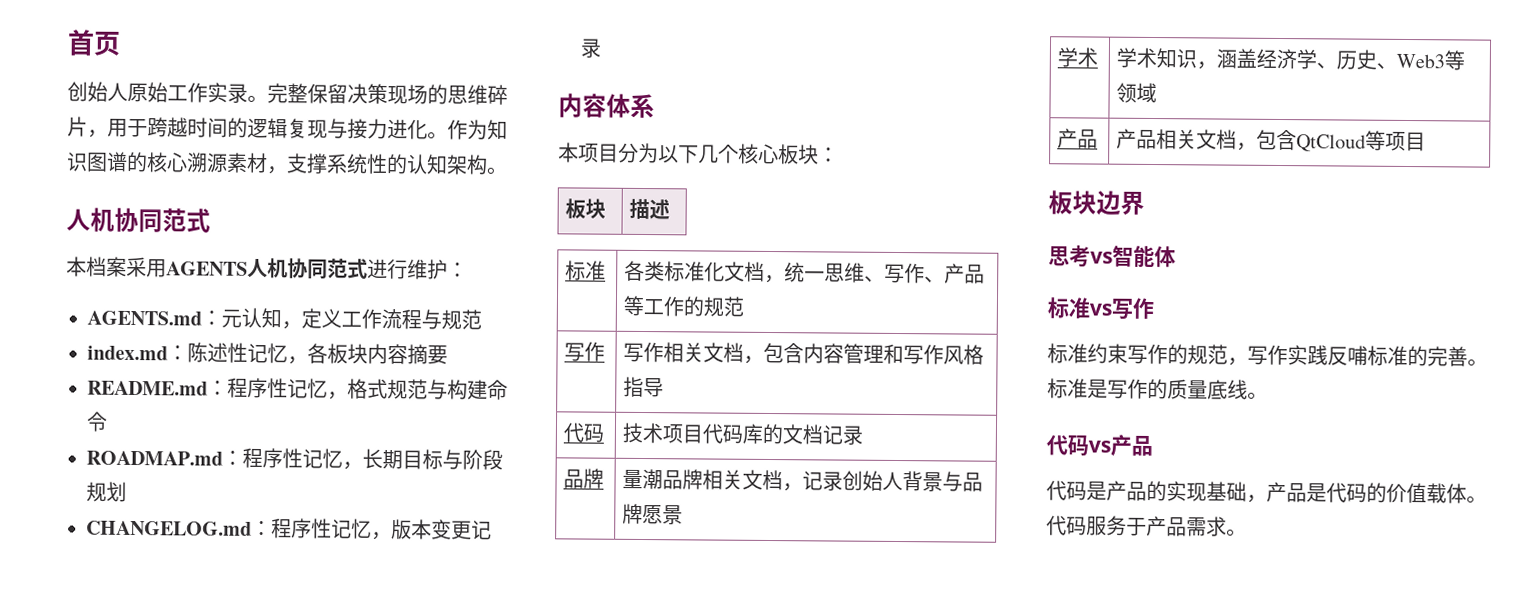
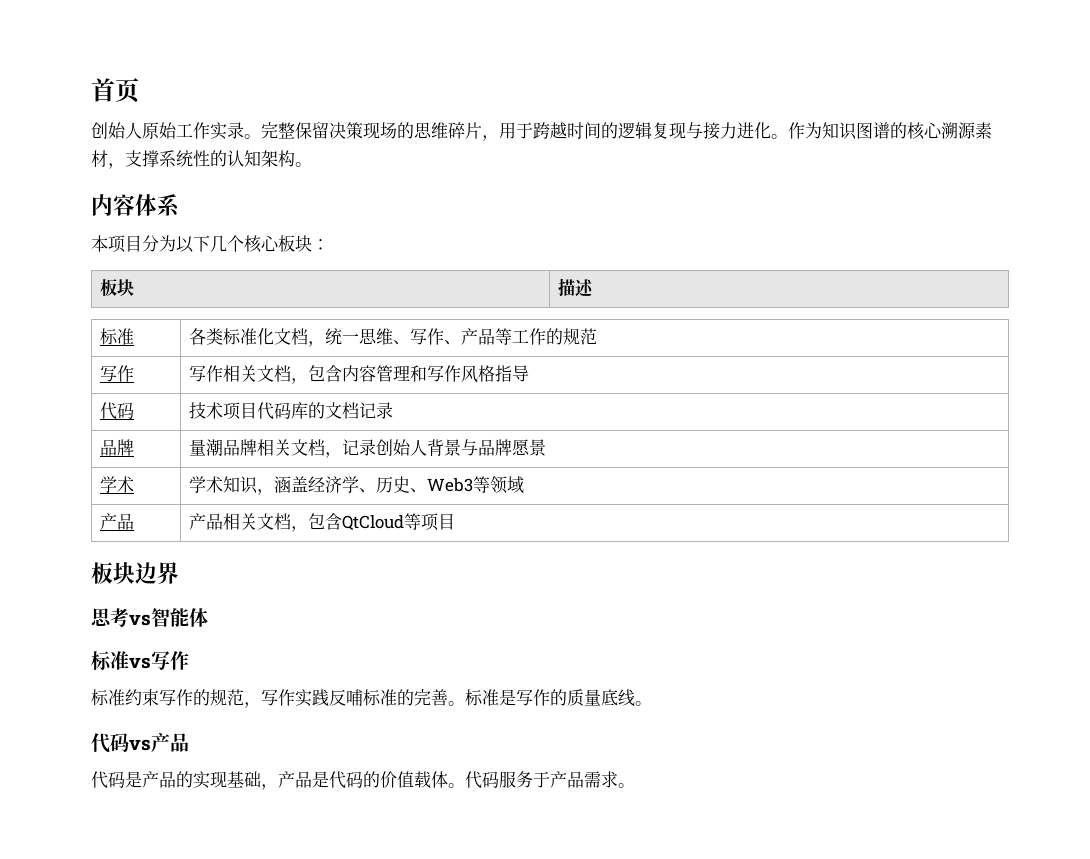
  作为知识图谱的核心溯源素材，支撑系统性的认知架构。
- 人机协同范式
- 本档案采用AGENTS人机协同范式进行维护：
- AGENTS.md：元认知，定义工作流程与规范
- index.md：陈述性记忆，各板块内容摘要
- README.md：程序性记忆，格式规范与构建命令
- ROADMAP.md：程序性记忆，长期目标与阶段规划
- CHANGELOG.md：程序性记忆，版本变更记录

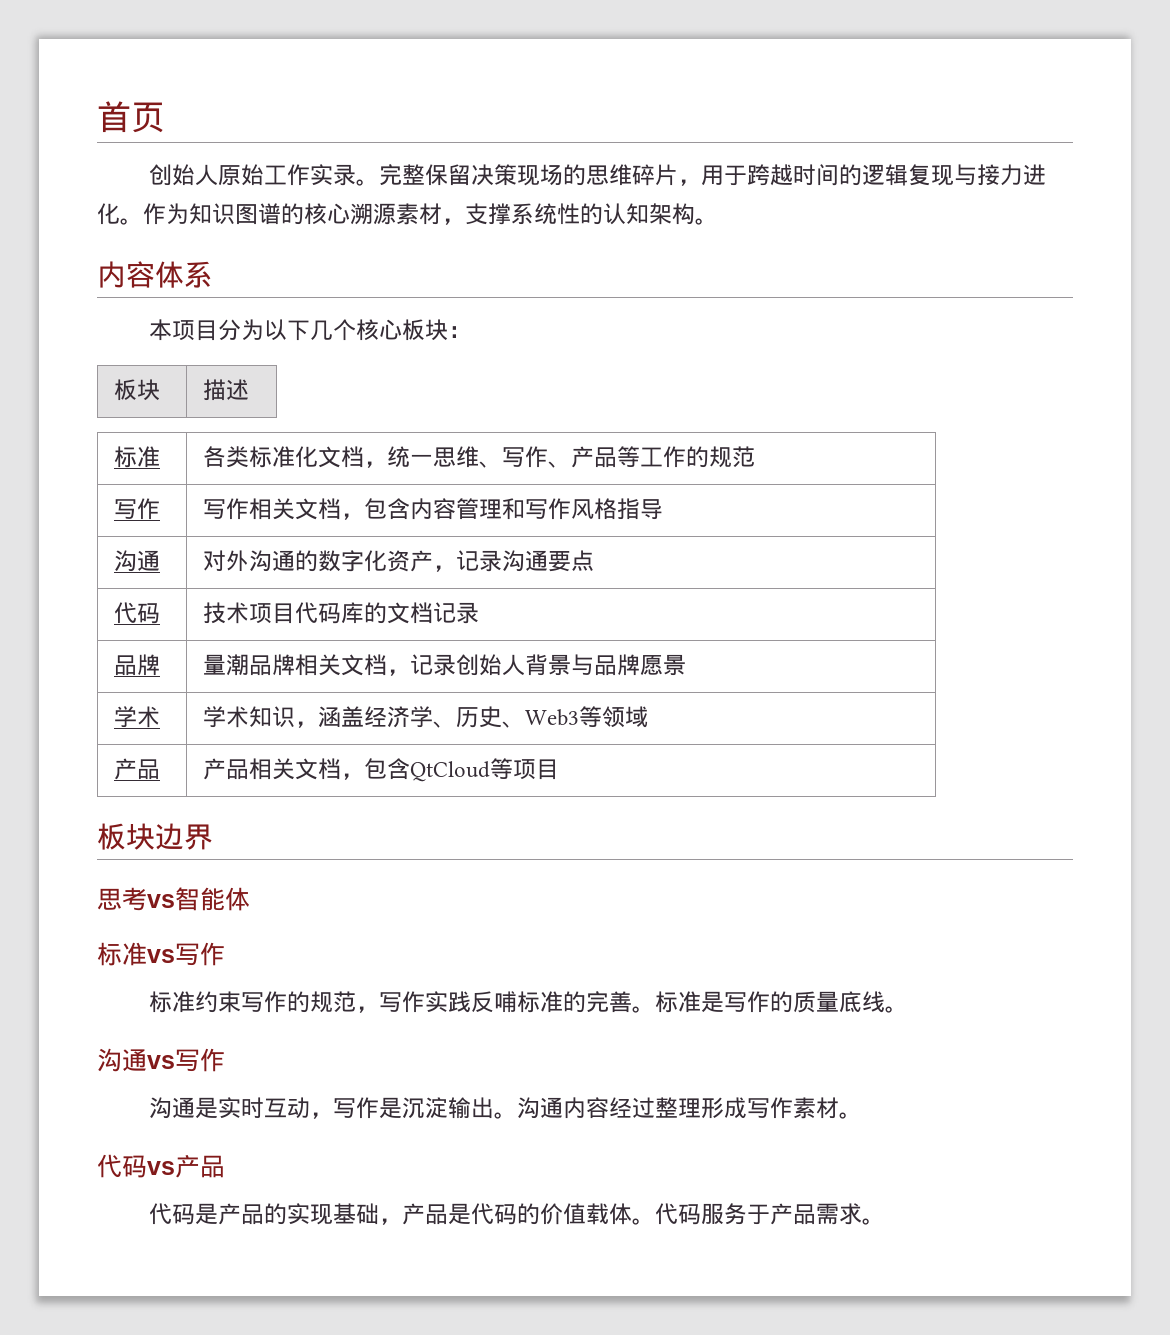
+ 沟通 | 对外沟通的数字化资产，记录沟通要点
+ 沟通vs写作
+ 沟通是实时互动，写作是沉淀输出。沟通内容经过整理形成写作素材。

